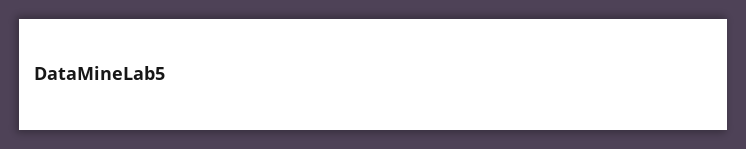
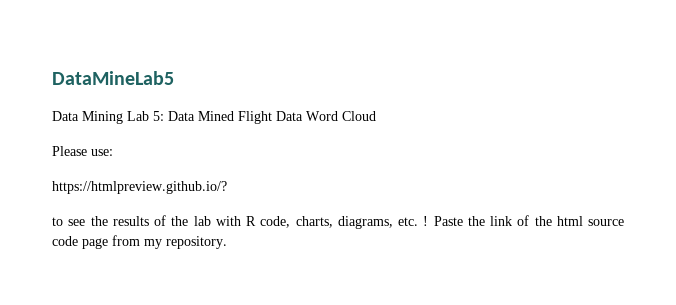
+ Data Mining Lab 5: Data Mined Flight Data Word Cloud
+ Please use:
+ https://htmlpreview.github.io/?
+ to see the results of the lab with R code, charts, diagrams, etc. ! Paste the link of the html source code page from my repository.

